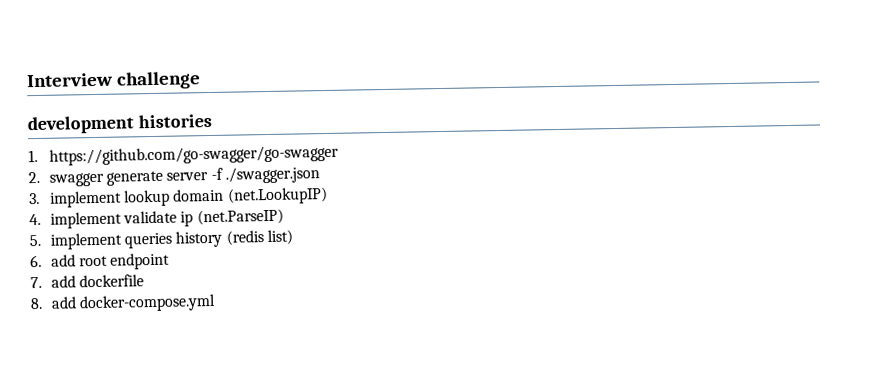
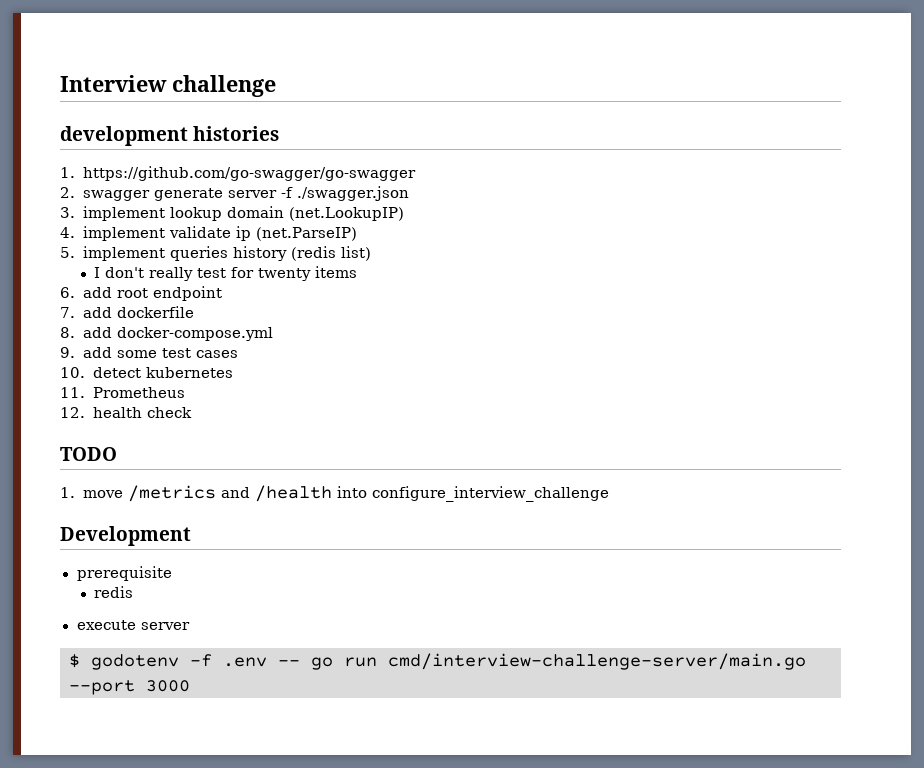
+ I don't really test for twenty items
+ 9. add some test cases
+ 10. detect kubernetes
+ 11. Prometheus
+ 12. health check
+ TODO
+ 1. move /metrics and /health into configure_interview_challenge
+ Development
+ prerequisite
+ redis
+ execute server
+ $ godotenv -f .env -- go run cmd/interview-challenge-server/main.go --port 3000

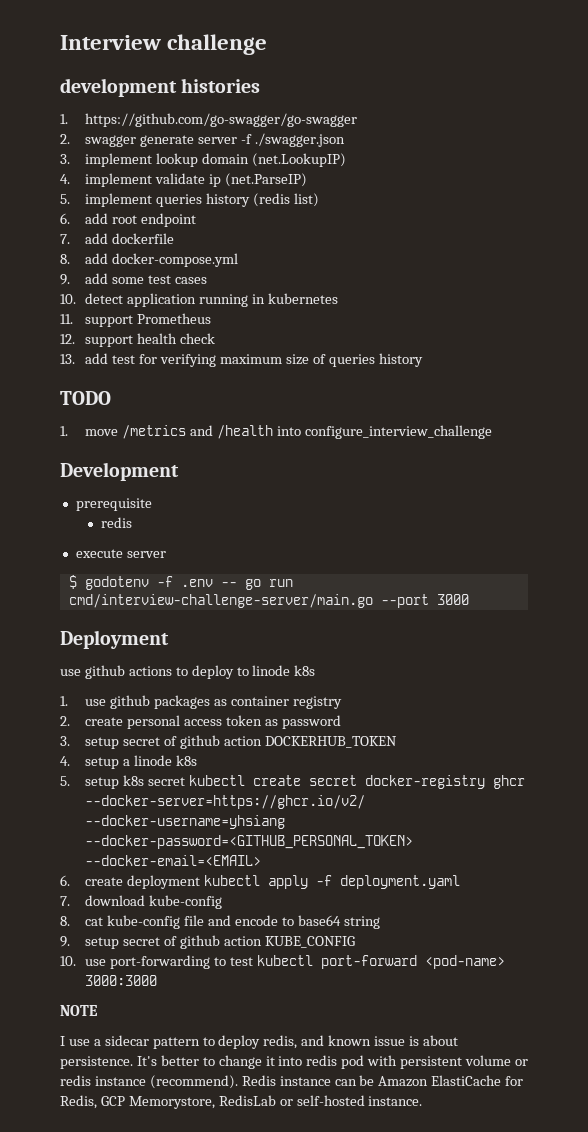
- I don't really test for twenty items
- 10. detect kubernetes
+ 10. detect application running in kubernetes
- 11. Prometheus
+ 11. support Prometheus
- 12. health check
+ 12. support health check
+ 13. add test for verifying maximum size of queries history
+ Deployment
+ use github actions to deploy to linode k8s
+ 1. use github packages as container registry
+ 2. create personal access token as password
+ 3. setup secret of github action DOCKERHUB_TOKEN
+ 4. setup a linode k8s
+ 5. setup k8s secret kubectl create secret docker-registry ghcr --docker-server=https://ghcr.io/v2/ --docker-username=yhsiang --docker-password=<GITHUB_PERSONAL_TOKEN> --docker-email=<EMAIL>
+ 6. create deployment kubectl apply -f deployment.yaml
+ 7. download kube-config
+ 8. cat kube-config file and encode to base64 string
+ 9. setup secret of github action KUBE_CONFIG
+ 10. use port-forwarding to test kubectl port-forward <pod-name> 3000:3000
+ NOTE
+ I use a sidecar pattern to deploy redis, and known issue is about persistence. It's better to change it into redis pod with persistent volume or redis instance (recommend). Redis instance can be Amazon ElastiCache for Redis, GCP Memorystore, RedisLab or self-hosted instance.

